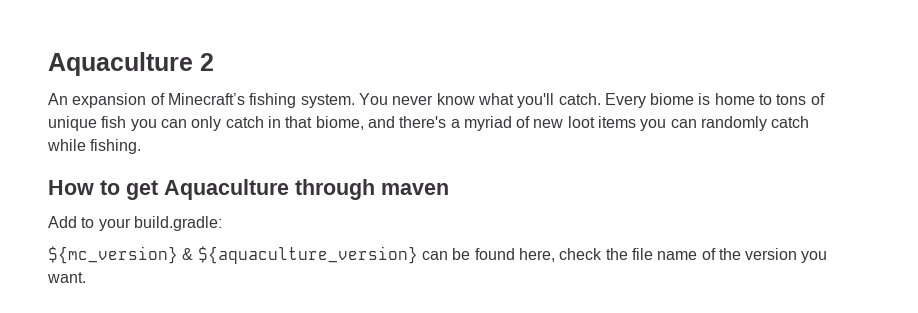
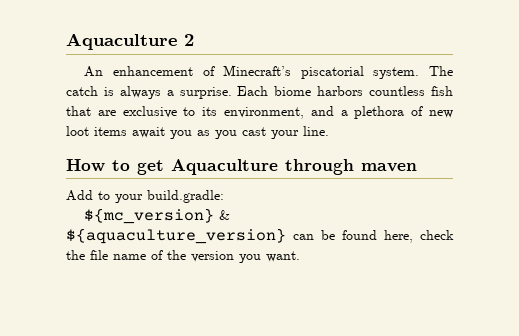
- An expansion of Minecraft’s fishing system. You never know what you'll catch. Every biome is home to tons of unique fish you can only catch in that biome, and there's a myriad of new loot items you can randomly catch while fishing.
+ An enhancement of Minecraft’s piscatorial system. The catch is always a surprise. Each biome harbors countless fish that are exclusive to its environment, and a plethora of new loot items await you as you cast your line.

